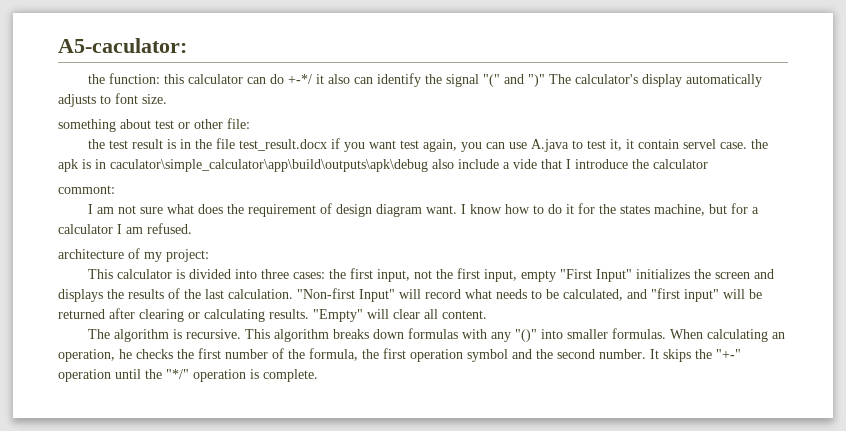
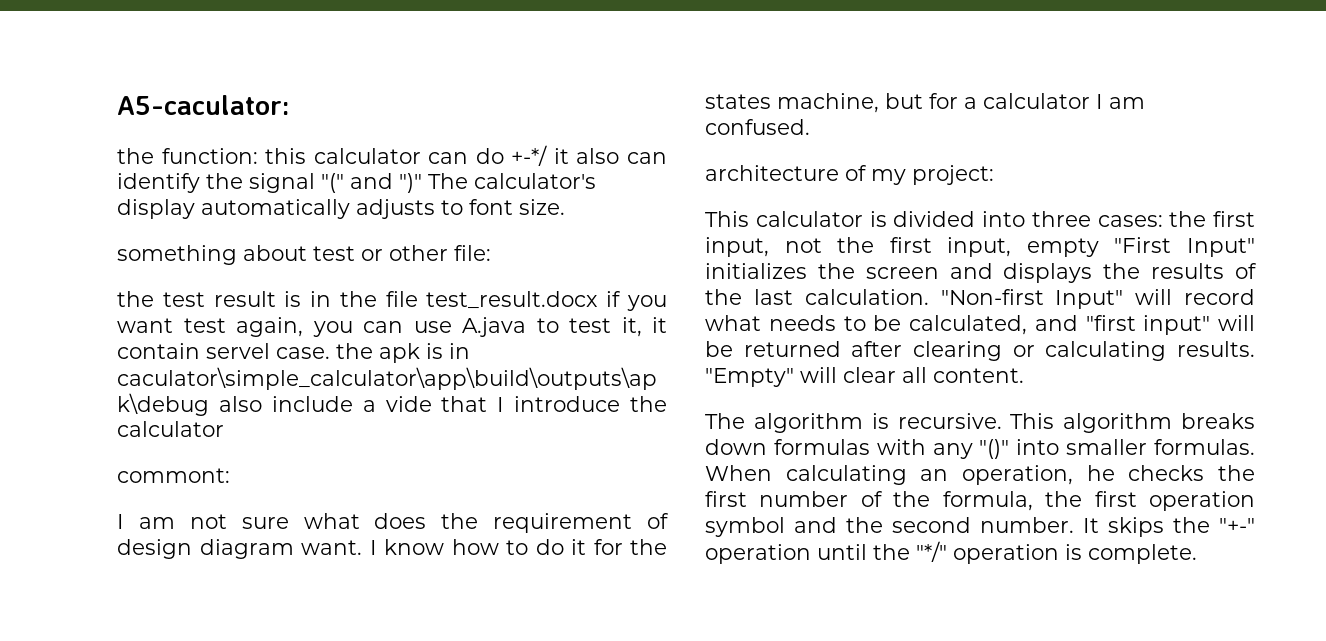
- I know how to do it for the states machine, but for a calculator I am refused.
+ I know how to do it for the states machine, but for a calculator I am confused.

